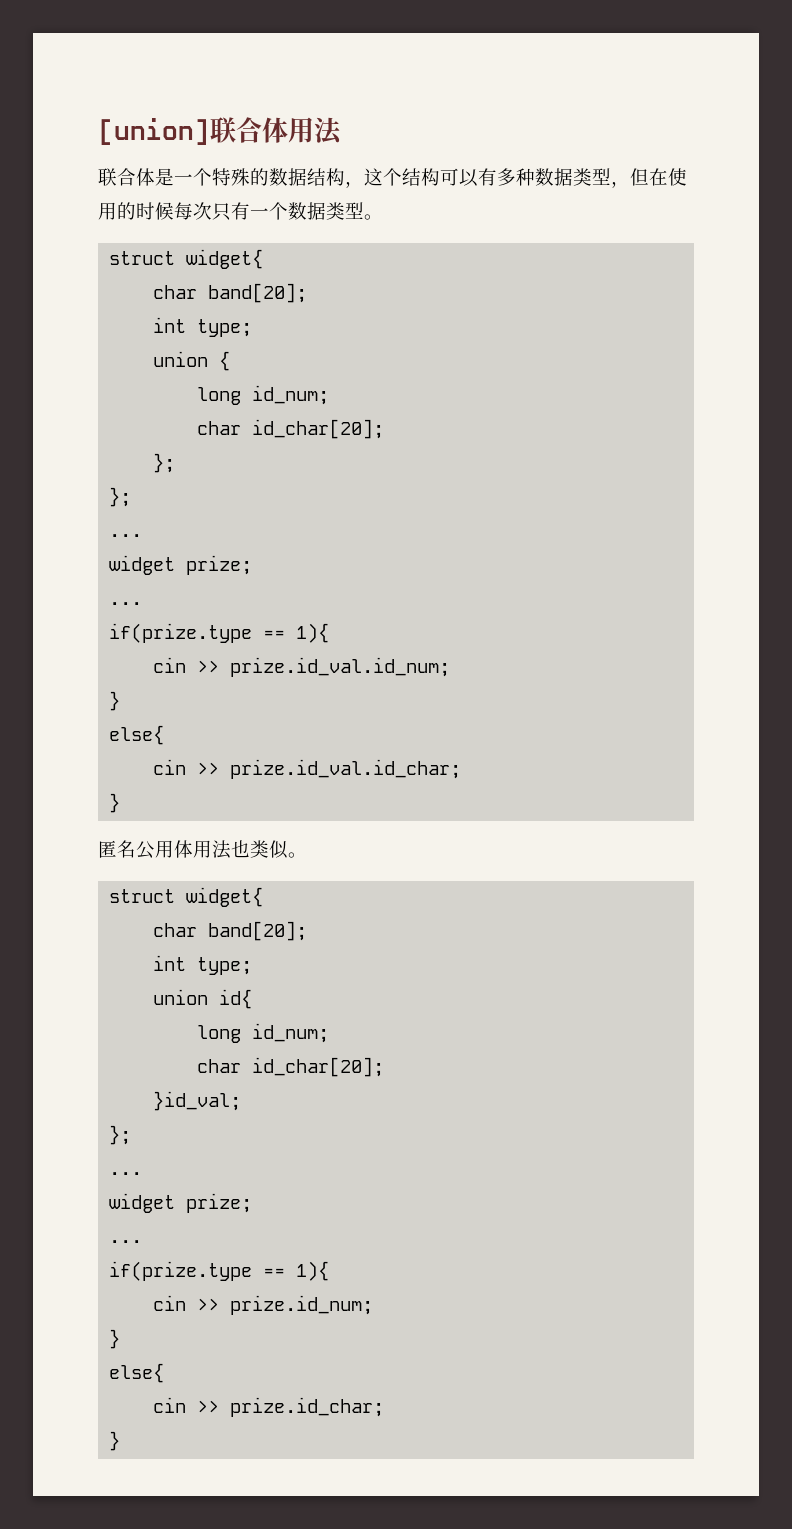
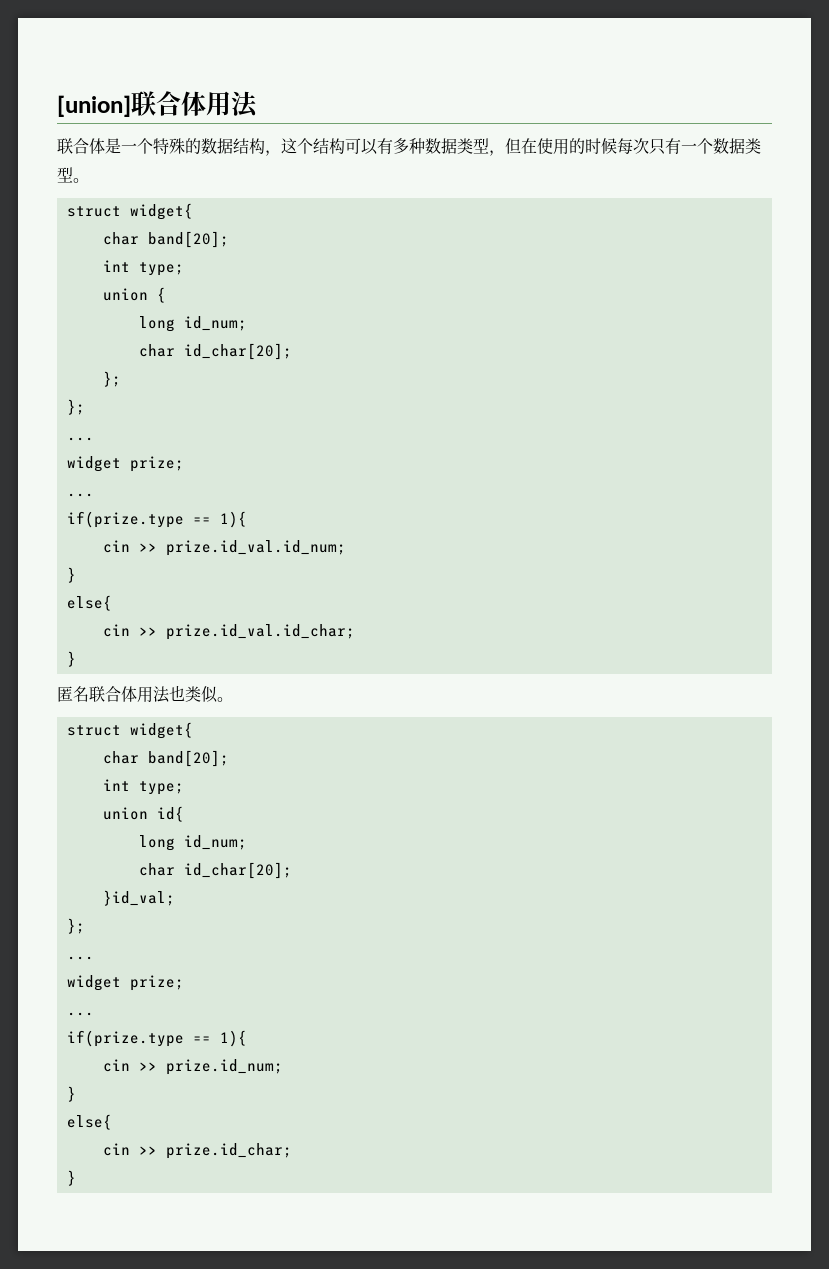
- 匿名公用体用法也类似。
+ 匿名联合体用法也类似。

